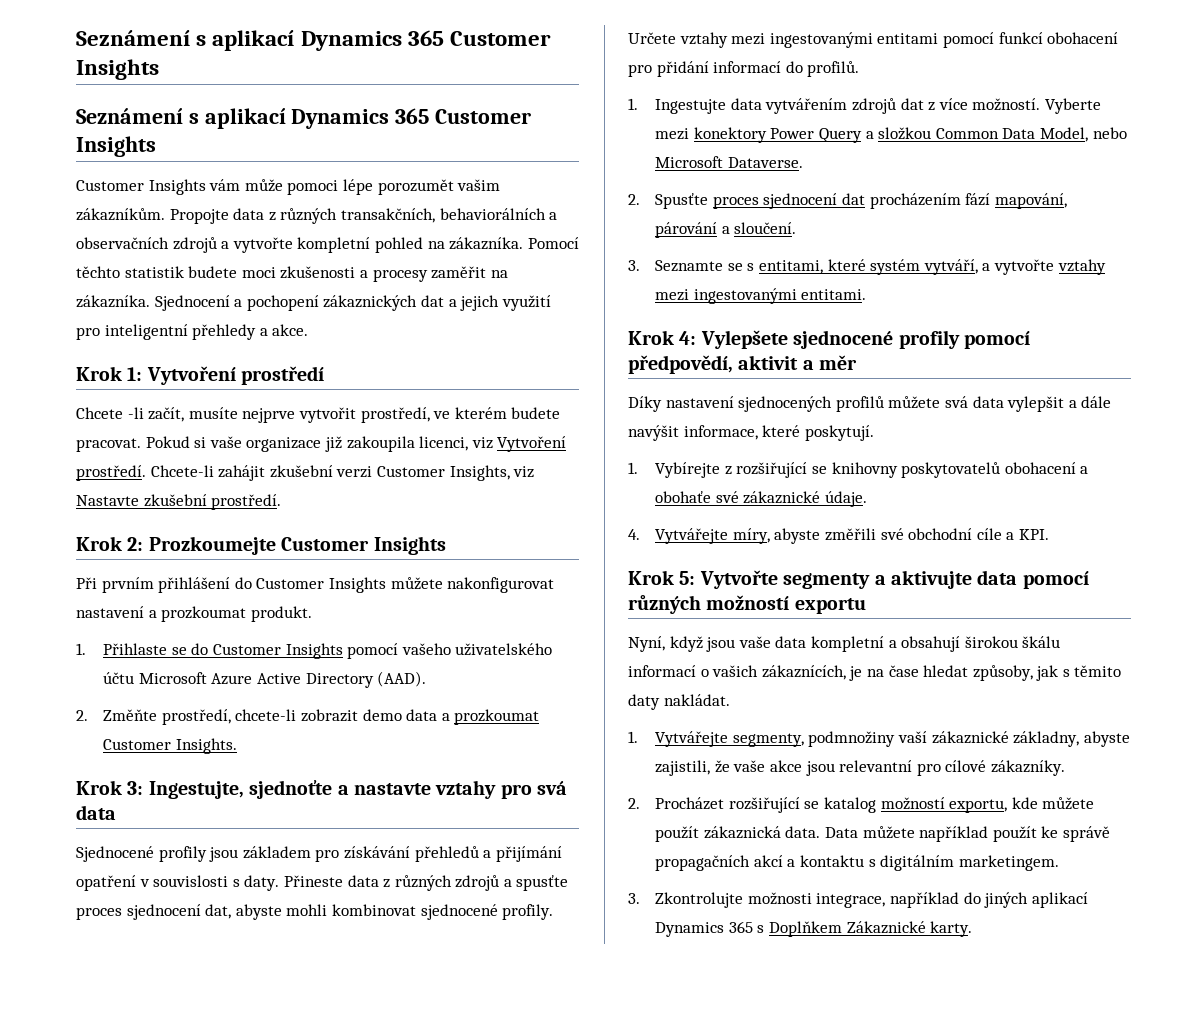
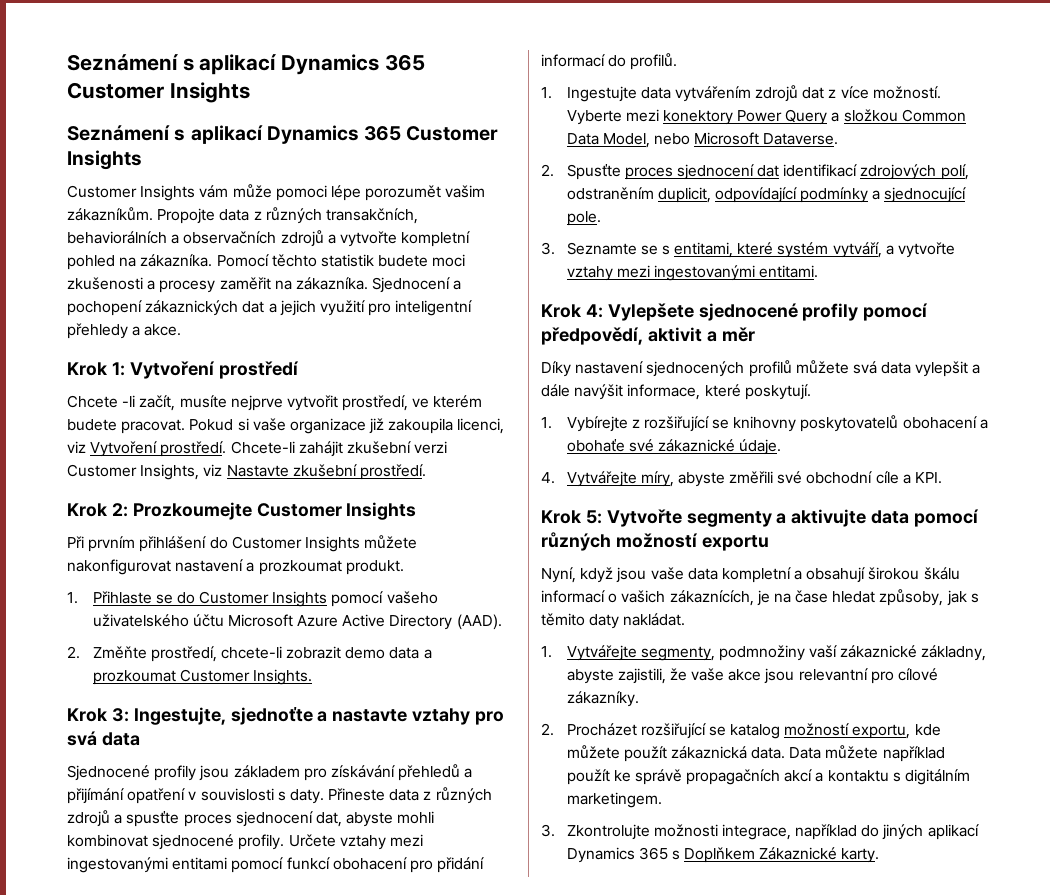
- 2. Spusťte proces sjednocení dat procházením fází mapování, párování a sloučení.
+ 2. Spusťte proces sjednocení dat identifikací zdrojových polí, odstraněním duplicit, odpovídající podmínky a sjednocující pole.

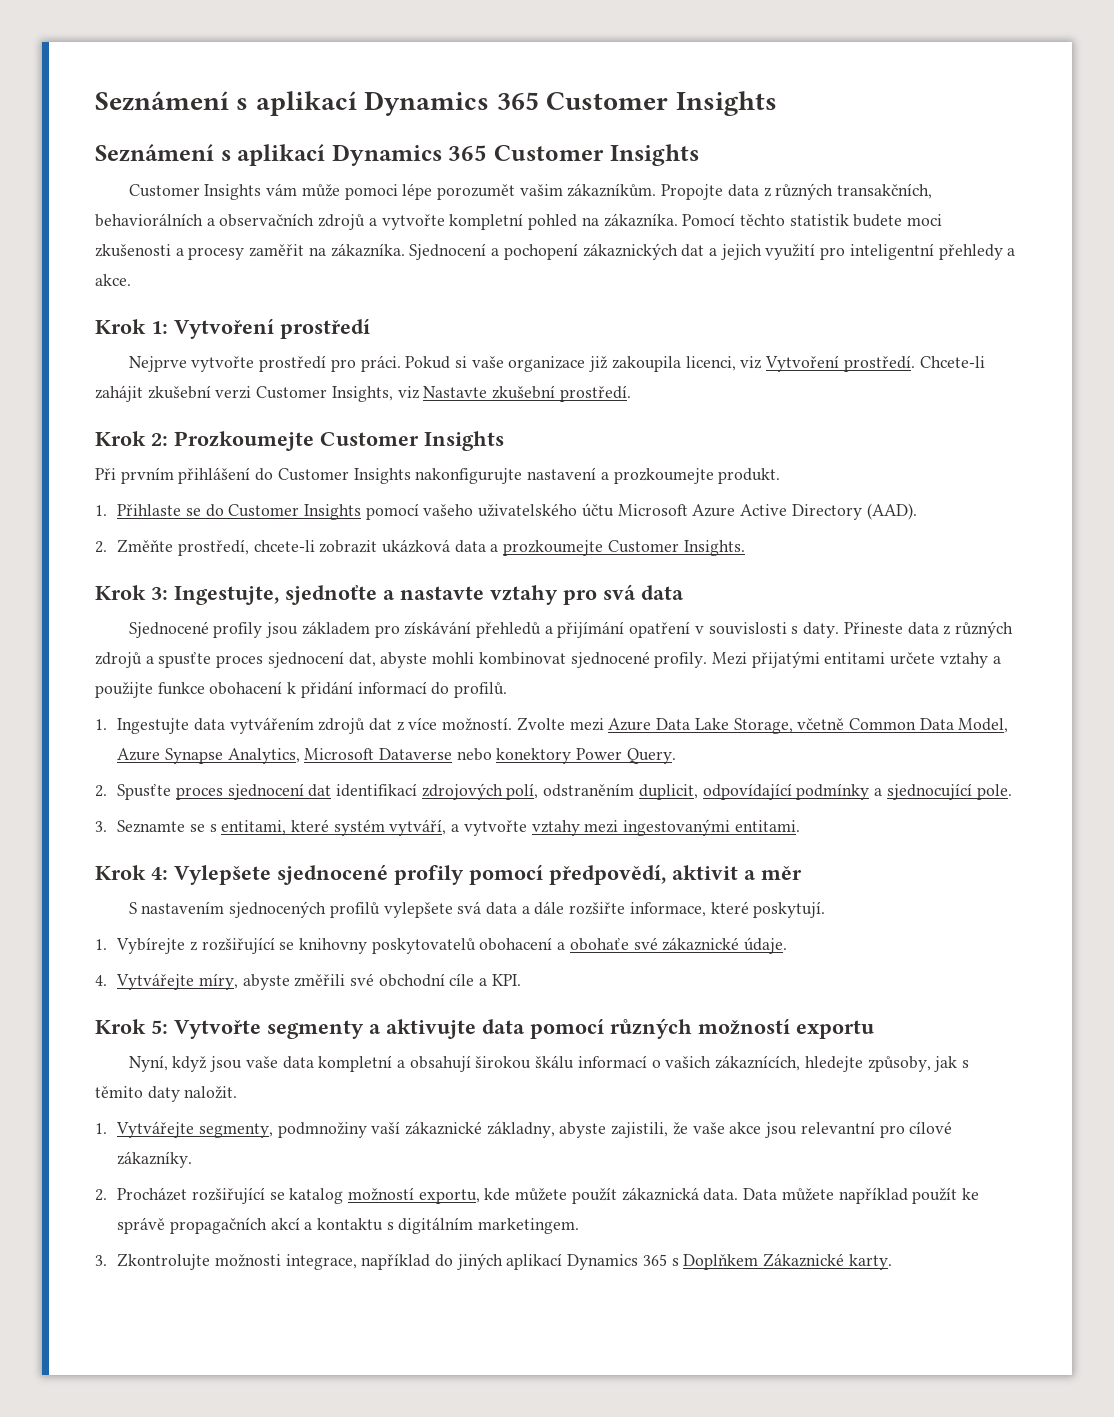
- Chcete -li začít, musíte nejprve vytvořit prostředí, ve kterém budete pracovat.
+ Nejprve vytvořte prostředí pro práci.
- Při prvním přihlášení do Customer Insights můžete nakonfigurovat nastavení a prozkoumat produkt.
+ Při prvním přihlášení do Customer Insights nakonfigurujte nastavení a prozkoumejte produkt.
- 2. Změňte prostředí, chcete-li zobrazit demo data a prozkoumat Customer Insights.
+ 2. Změňte prostředí, chcete-li zobrazit ukázková data a prozkoumejte Customer Insights.
- Určete vztahy mezi ingestovanými entitami pomocí funkcí obohacení pro přidání informací do profilů.
+ Mezi přijatými entitami určete vztahy a použijte funkce obohacení k přidání informací do profilů.
- Vyberte mezi konektory Power Query a složkou Common Data Model, nebo Microsoft Dataverse.
+ Zvolte mezi Azure Data Lake Storage, včetně Common Data Model, Azure Synapse Analytics, Microsoft Dataverse nebo konektory Power Query.
- Díky nastavení sjednocených profilů můžete svá data vylepšit a dále navýšit informace, které poskytují.
+ S nastavením sjednocených profilů vylepšete svá data a dále rozšiřte informace, které poskytují.
- Nyní, když jsou vaše data kompletní a obsahují širokou škálu informací o vašich zákaznících, je na čase hledat způsoby, jak s těmito daty nakládat.
+ Nyní, když jsou vaše data kompletní a obsahují širokou škálu informací o vašich zákaznících, hledejte způsoby, jak s těmito daty naložit.

